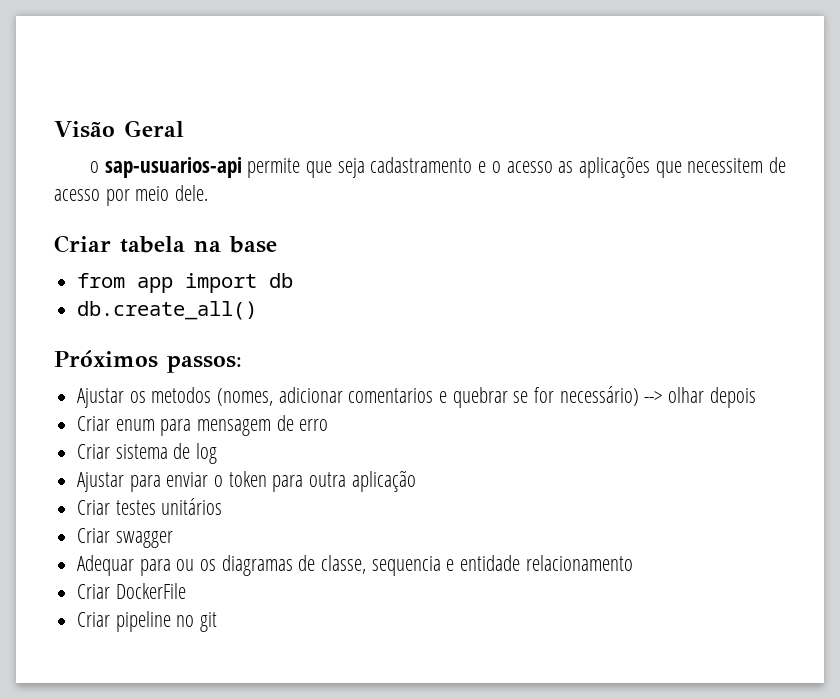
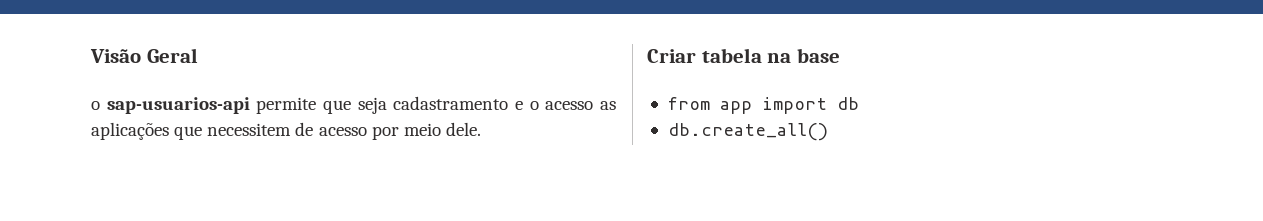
- Próximos passos:
- Ajustar os metodos (nomes, adicionar comentarios e quebrar se for necessário) --> olhar depois
- Criar enum para mensagem de erro
- Criar sistema de log
- Ajustar para enviar o token para outra aplicação
- Criar testes unitários
- Criar swagger
- Adequar para ou os diagramas de classe, sequencia e entidade relacionamento
- Criar DockerFile
- Criar pipeline no git

